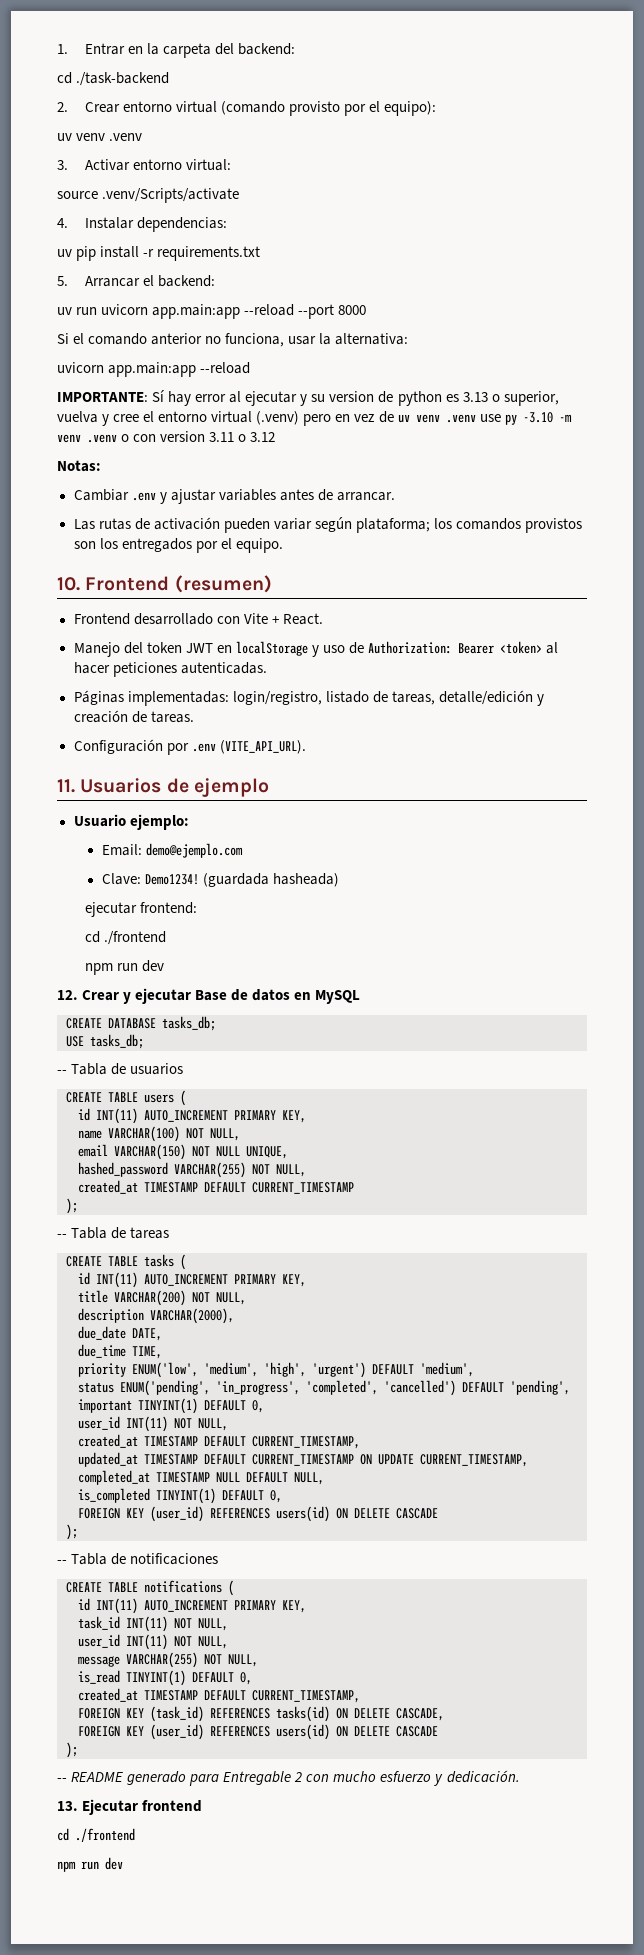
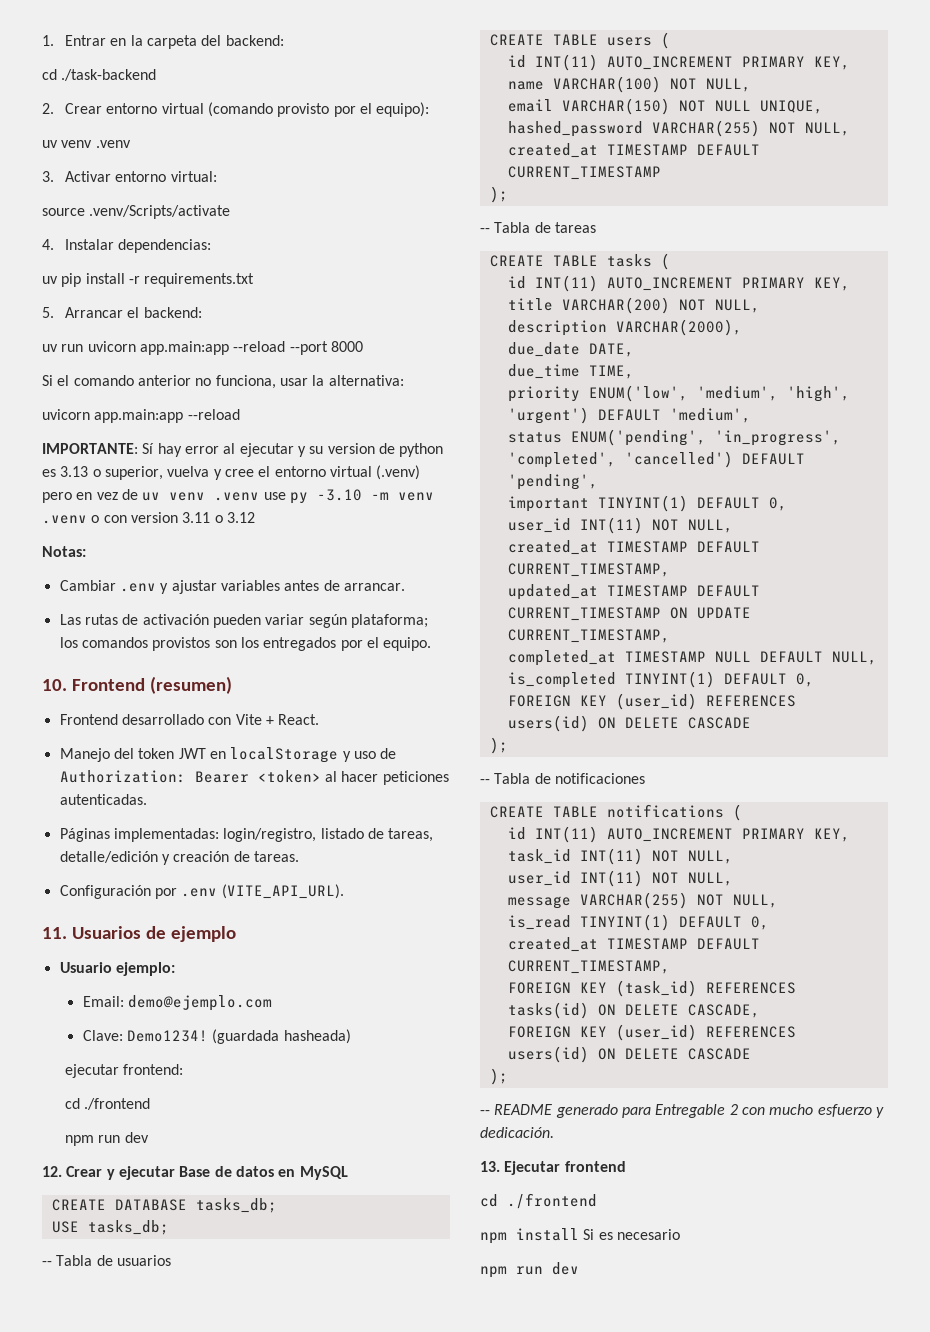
+ npm install Si es necesario

